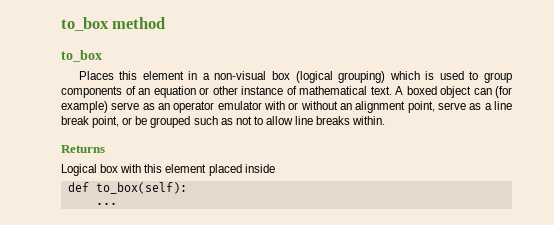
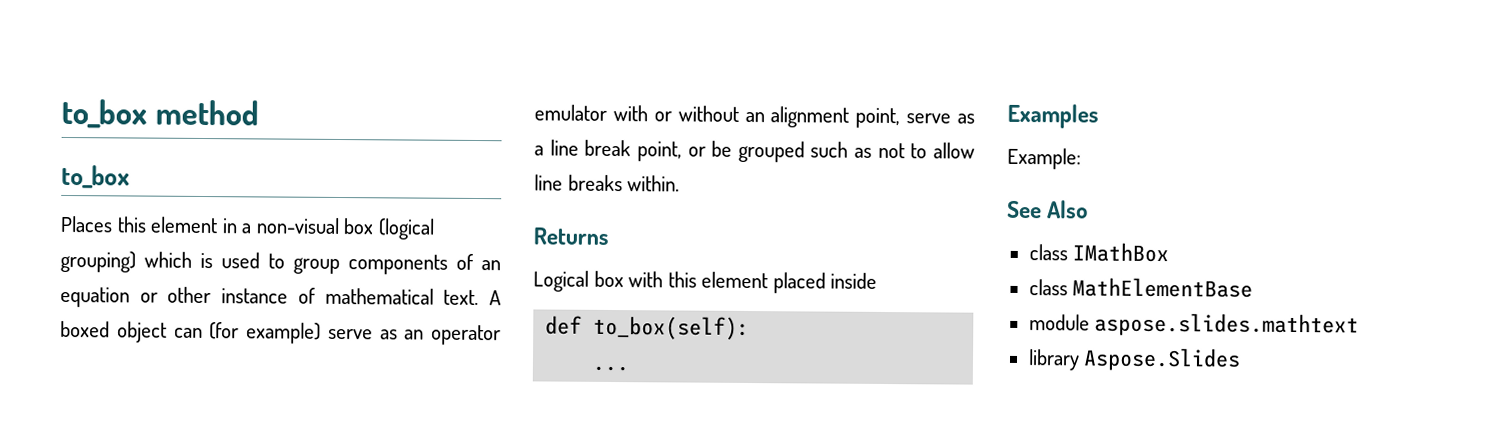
+ Examples
+ Example:
+ See Also
+ class IMathBox
+ class MathElementBase
+ module aspose.slides.mathtext
+ library Aspose.Slides

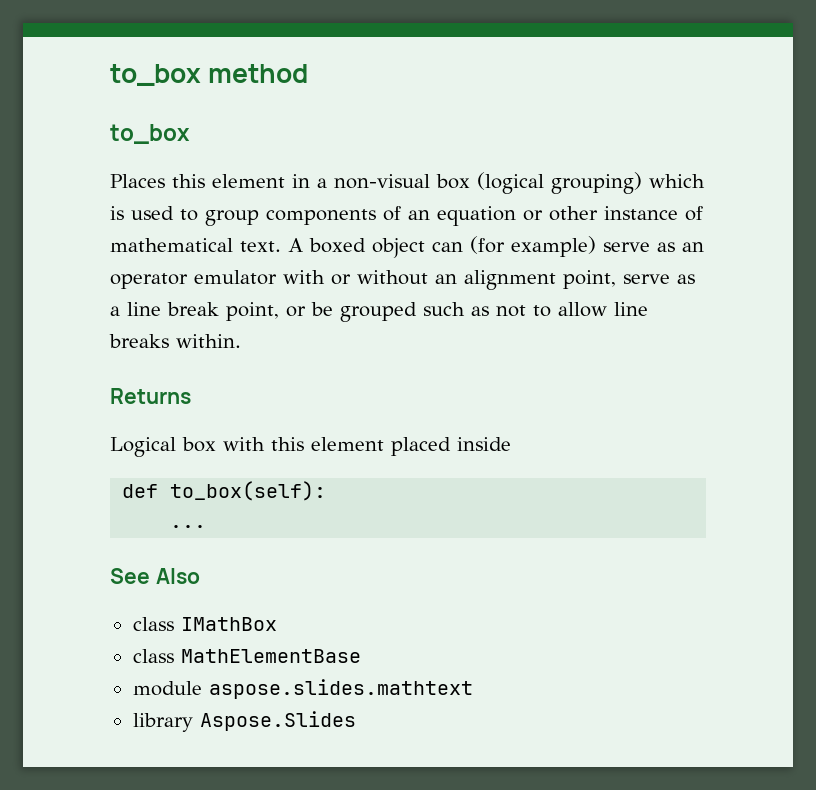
- Examples
- Example:

